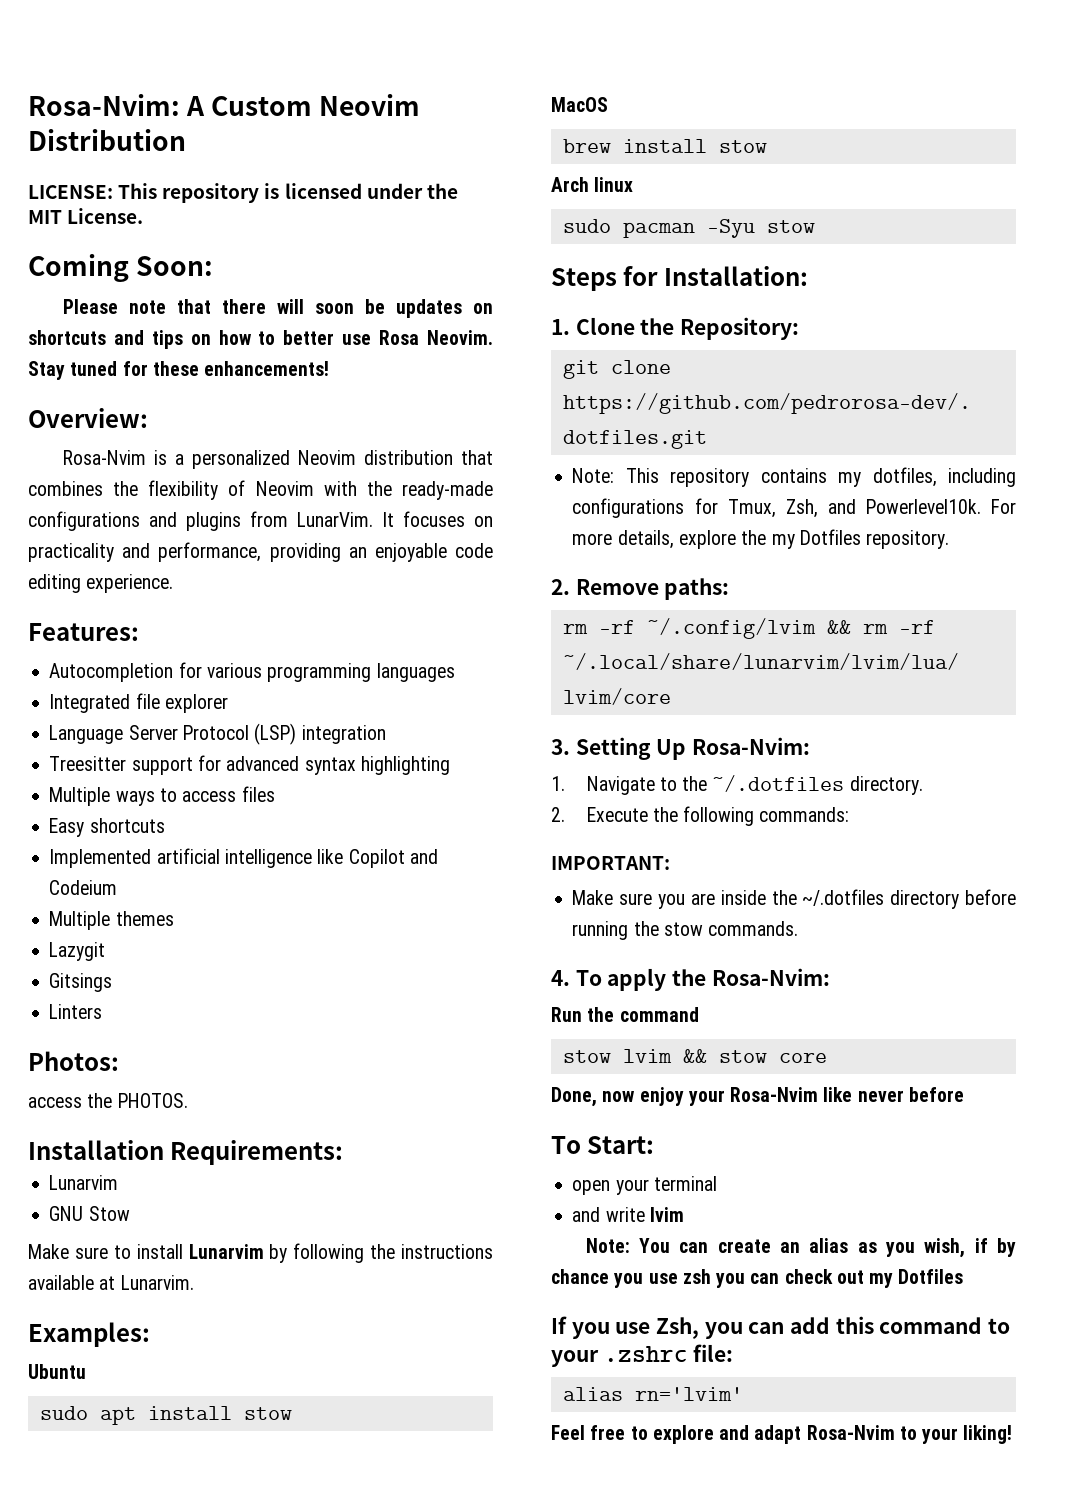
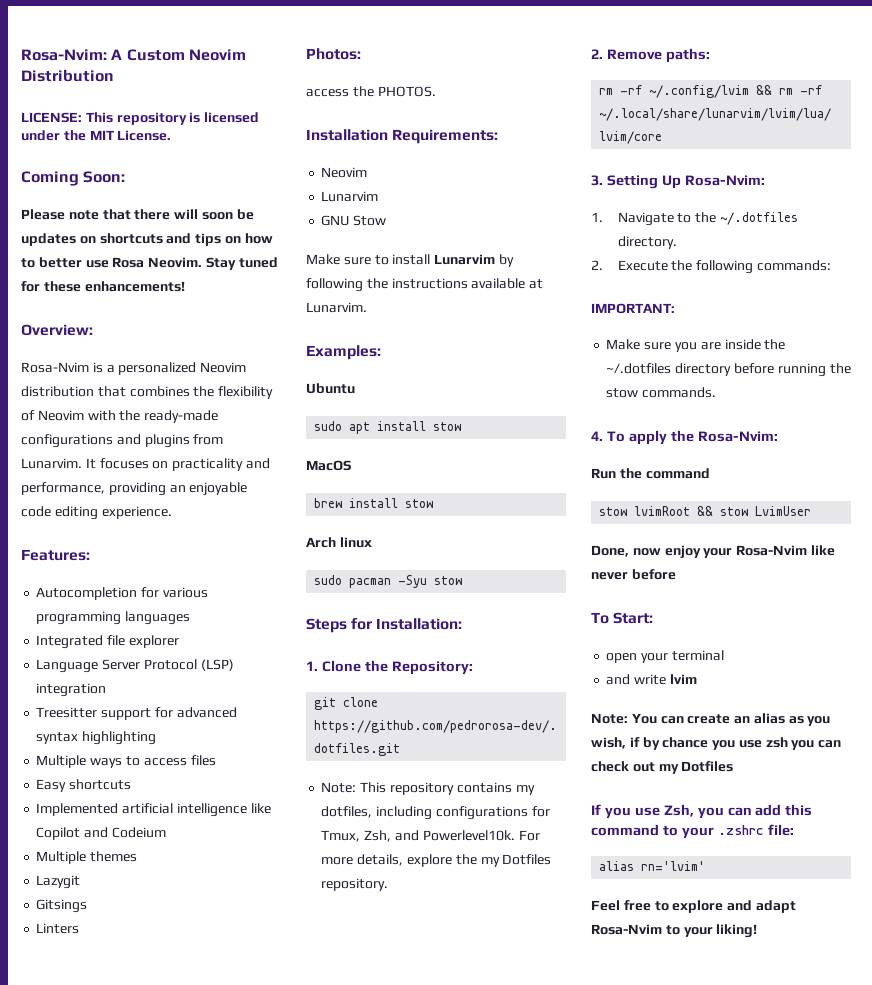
- Rosa-Nvim is a personalized Neovim distribution that combines the flexibility of Neovim with the ready-made configurations and plugins from LunarVim.
+ Rosa-Nvim is a personalized Neovim distribution that combines the flexibility of Neovim with the ready-made configurations and plugins from Lunarvim.
  Installation Requirements:
+ Neovim
- stow lvim && stow core
+ stow lvimRoot && stow LvimUser

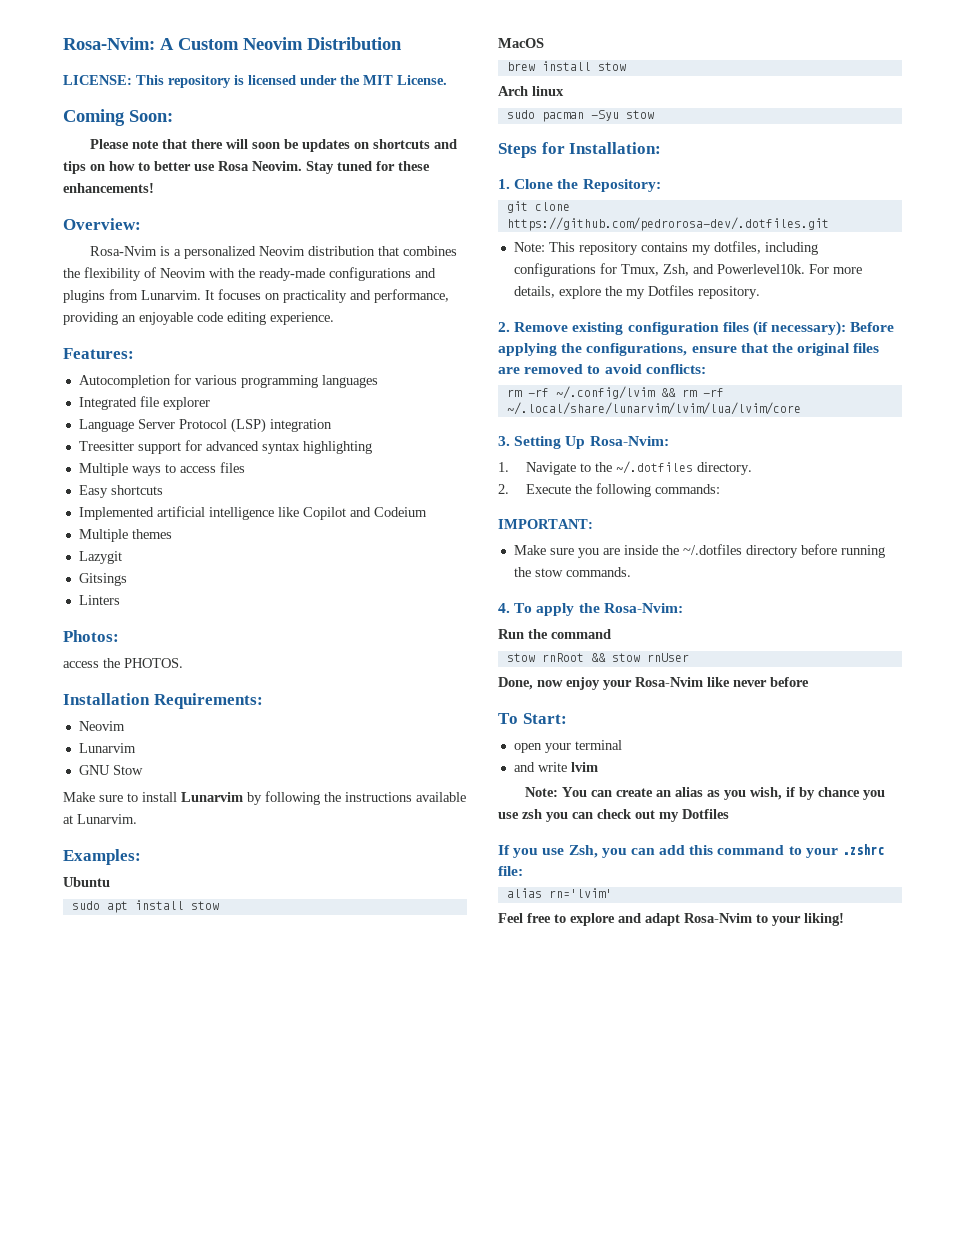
- 2. Remove paths:
+ 2. Remove existing configuration files (if necessary): Before applying the configurations, ensure that the original files are removed to avoid conflicts:
- stow lvimRoot && stow LvimUser
+ stow rnRoot && stow rnUser

